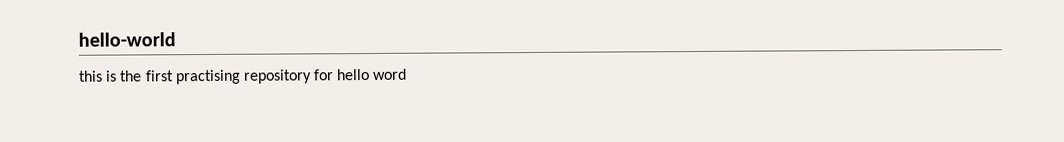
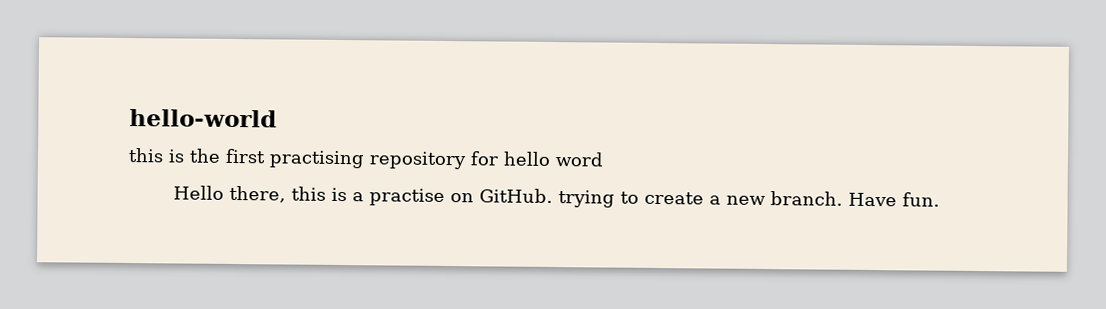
+ Hello there, this is a practise on GitHub. trying to create a new branch. Have fun.

